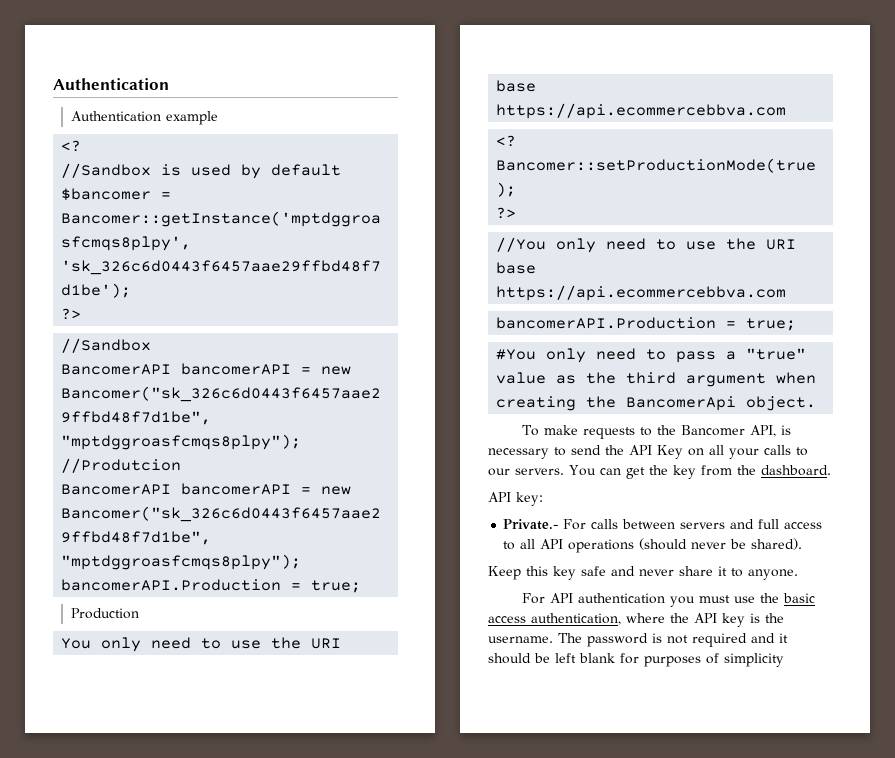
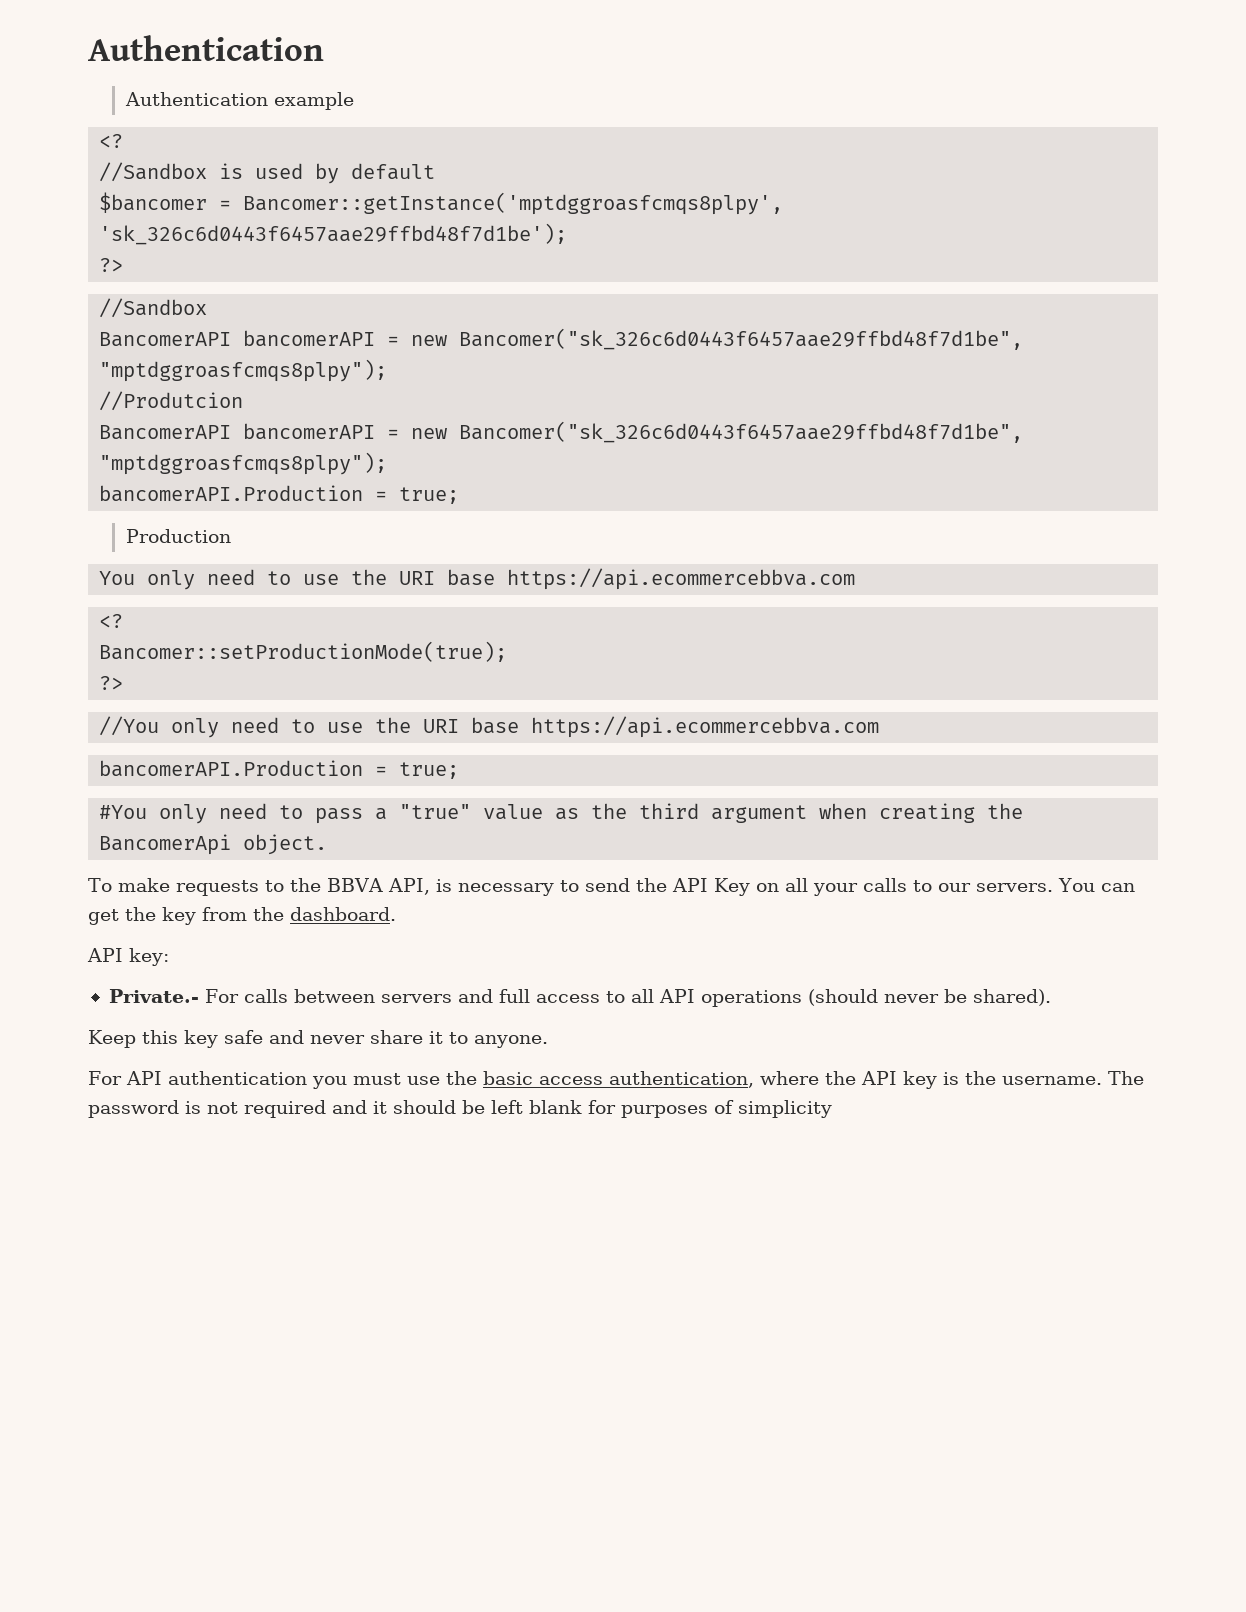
- To make requests to the Bancomer API, is necessary to send the API Key on all your calls to our servers.
+ To make requests to the BBVA API, is necessary to send the API Key on all your calls to our servers.

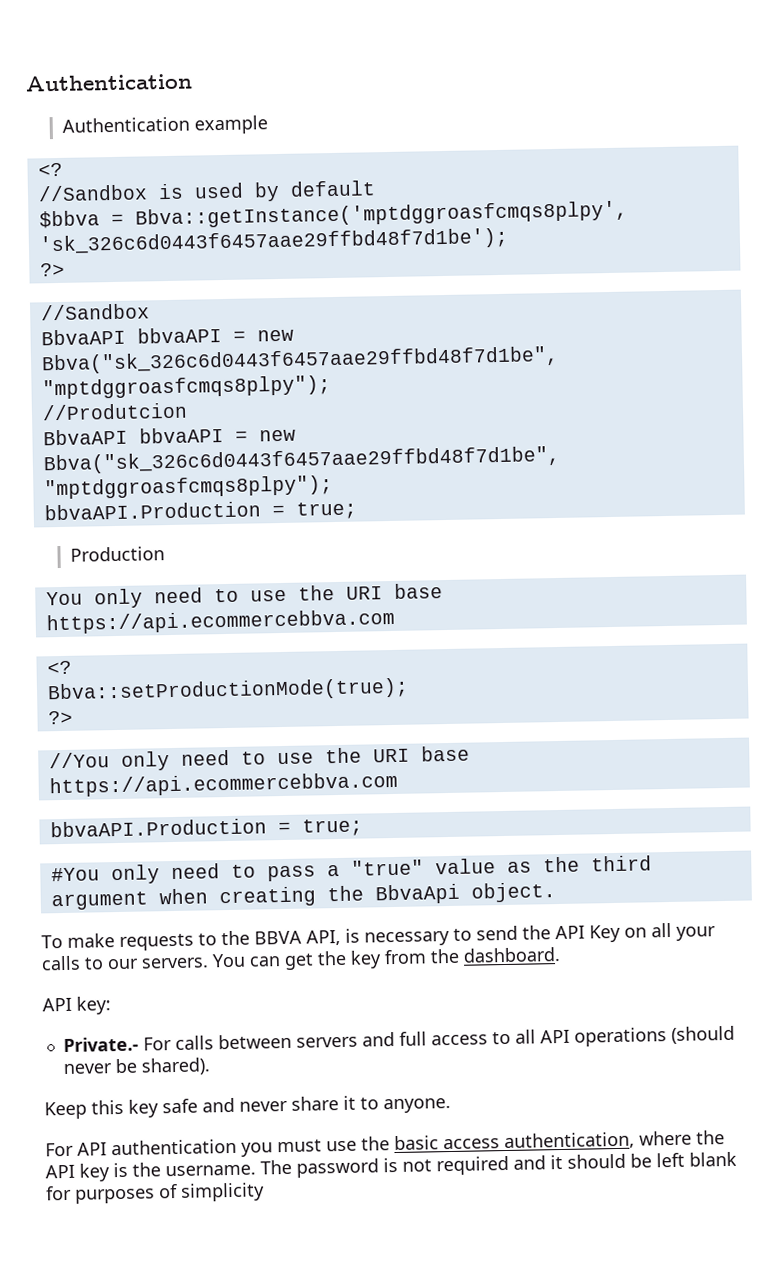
- $bancomer = Bancomer::getInstance('mptdggroasfcmqs8plpy', 'sk_326c6d0443f6457aae29ffbd48f7d1be');
+ $bbva = Bbva::getInstance('mptdggroasfcmqs8plpy', 'sk_326c6d0443f6457aae29ffbd48f7d1be');
  ?>
  //Sandbox
- BancomerAPI bancomerAPI = new Bancomer("sk_326c6d0443f6457aae29ffbd48f7d1be", "mptdggroasfcmqs8plpy");
+ BbvaAPI bbvaAPI = new Bbva("sk_326c6d0443f6457aae29ffbd48f7d1be", "mptdggroasfcmqs8plpy");
  //Produtcion
- BancomerAPI bancomerAPI = new Bancomer("sk_326c6d0443f6457aae29ffbd48f7d1be", "mptdggroasfcmqs8plpy");
- bancomerAPI.Production = true;
+ BbvaAPI bbvaAPI = new Bbva("sk_326c6d0443f6457aae29ffbd48f7d1be", "mptdggroasfcmqs8plpy");
+ bbvaAPI.Production = true;
- Bancomer::setProductionMode(true);
+ Bbva::setProductionMode(true);
  //You only need to use the URI base https://api.ecommercebbva.com
- bancomerAPI.Production = true;
+ bbvaAPI.Production = true;
- #You only need to pass a "true" value as the third argument when creating the BancomerApi object.
+ #You only need to pass a "true" value as the third argument when creating the BbvaApi object.

